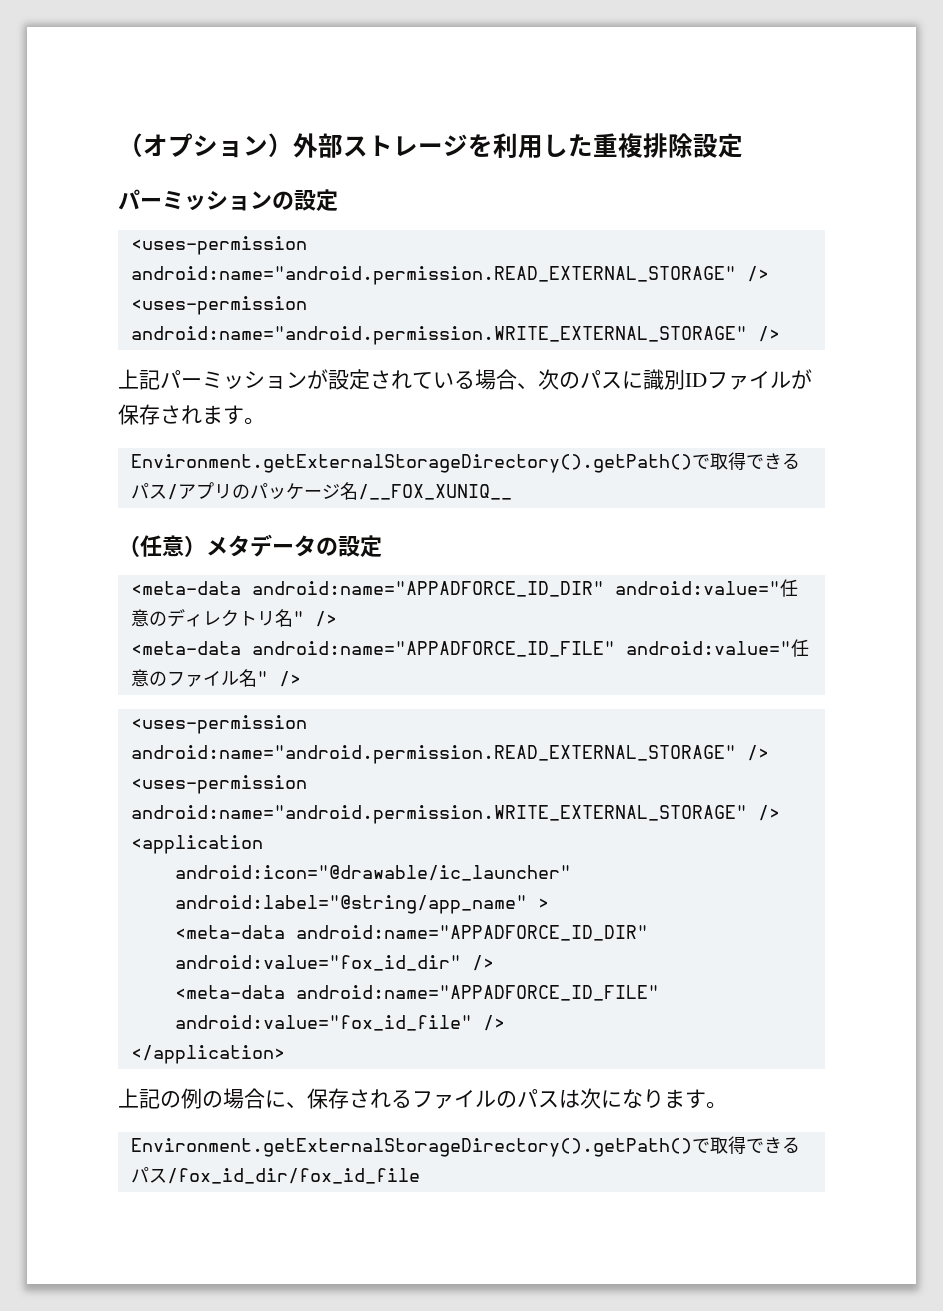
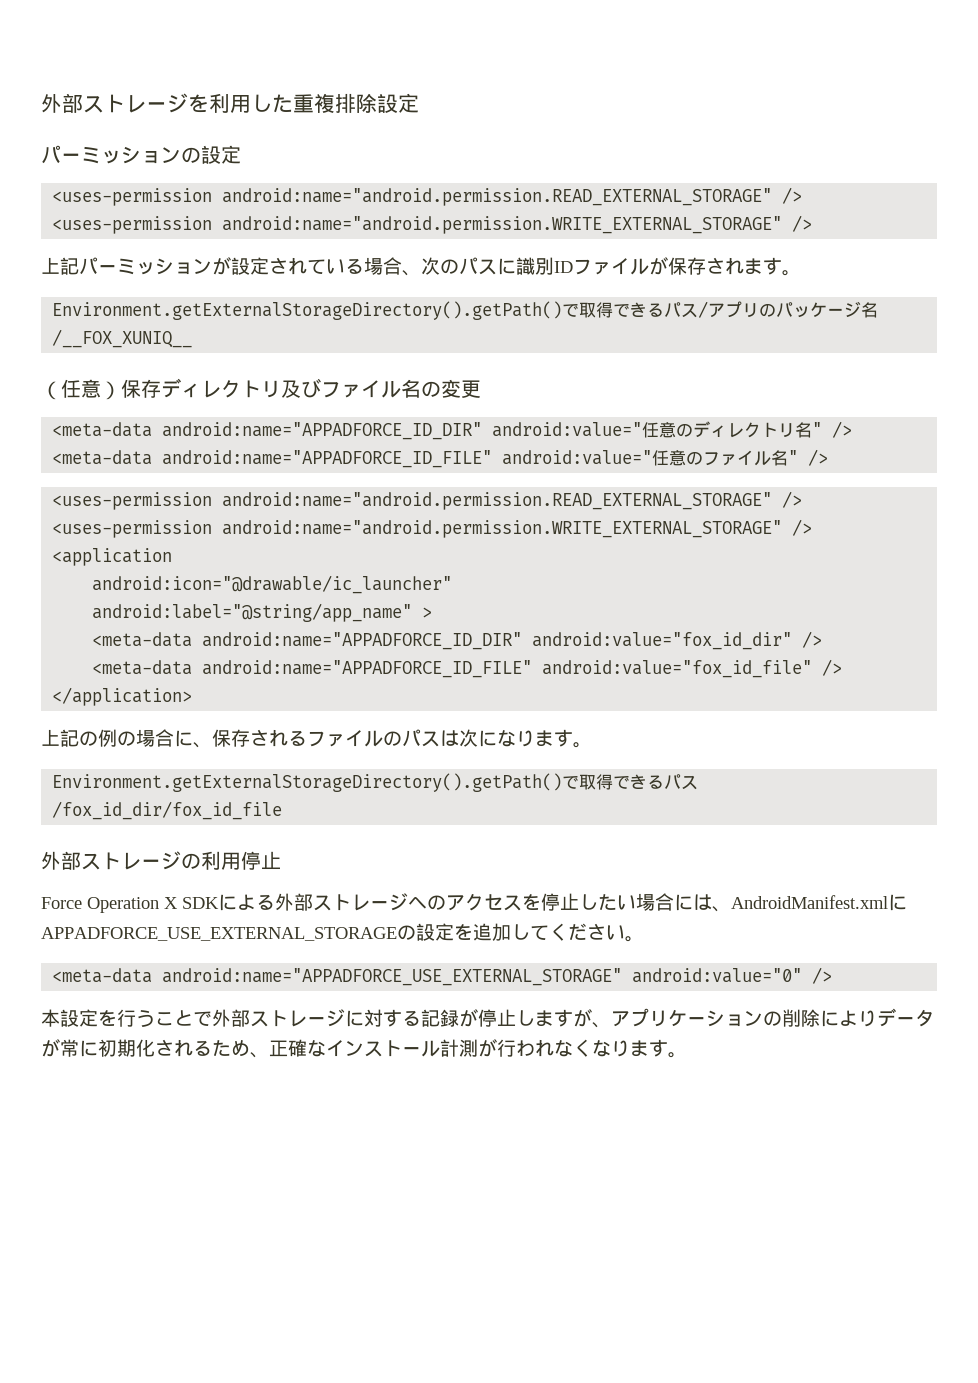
- （オプション）外部ストレージを利用した重複排除設定
+ 外部ストレージを利用した重複排除設定
- （任意）メタデータの設定
+ （任意）保存ディレクトリ及びファイル名の変更
+ 外部ストレージの利用停止
+ Force Operation X SDKによる外部ストレージへのアクセスを停止したい場合には、AndroidManifest.xmlにAPPADFORCE_USE_EXTERNAL_STORAGEの設定を追加してください。
+ <meta-data android:name="APPADFORCE_USE_EXTERNAL_STORAGE" android:value="0" />
+ 本設定を行うことで外部ストレージに対する記録が停止しますが、アプリケーションの削除によりデータが常に初期化されるため、正確なインストール計測が行われなくなります。

